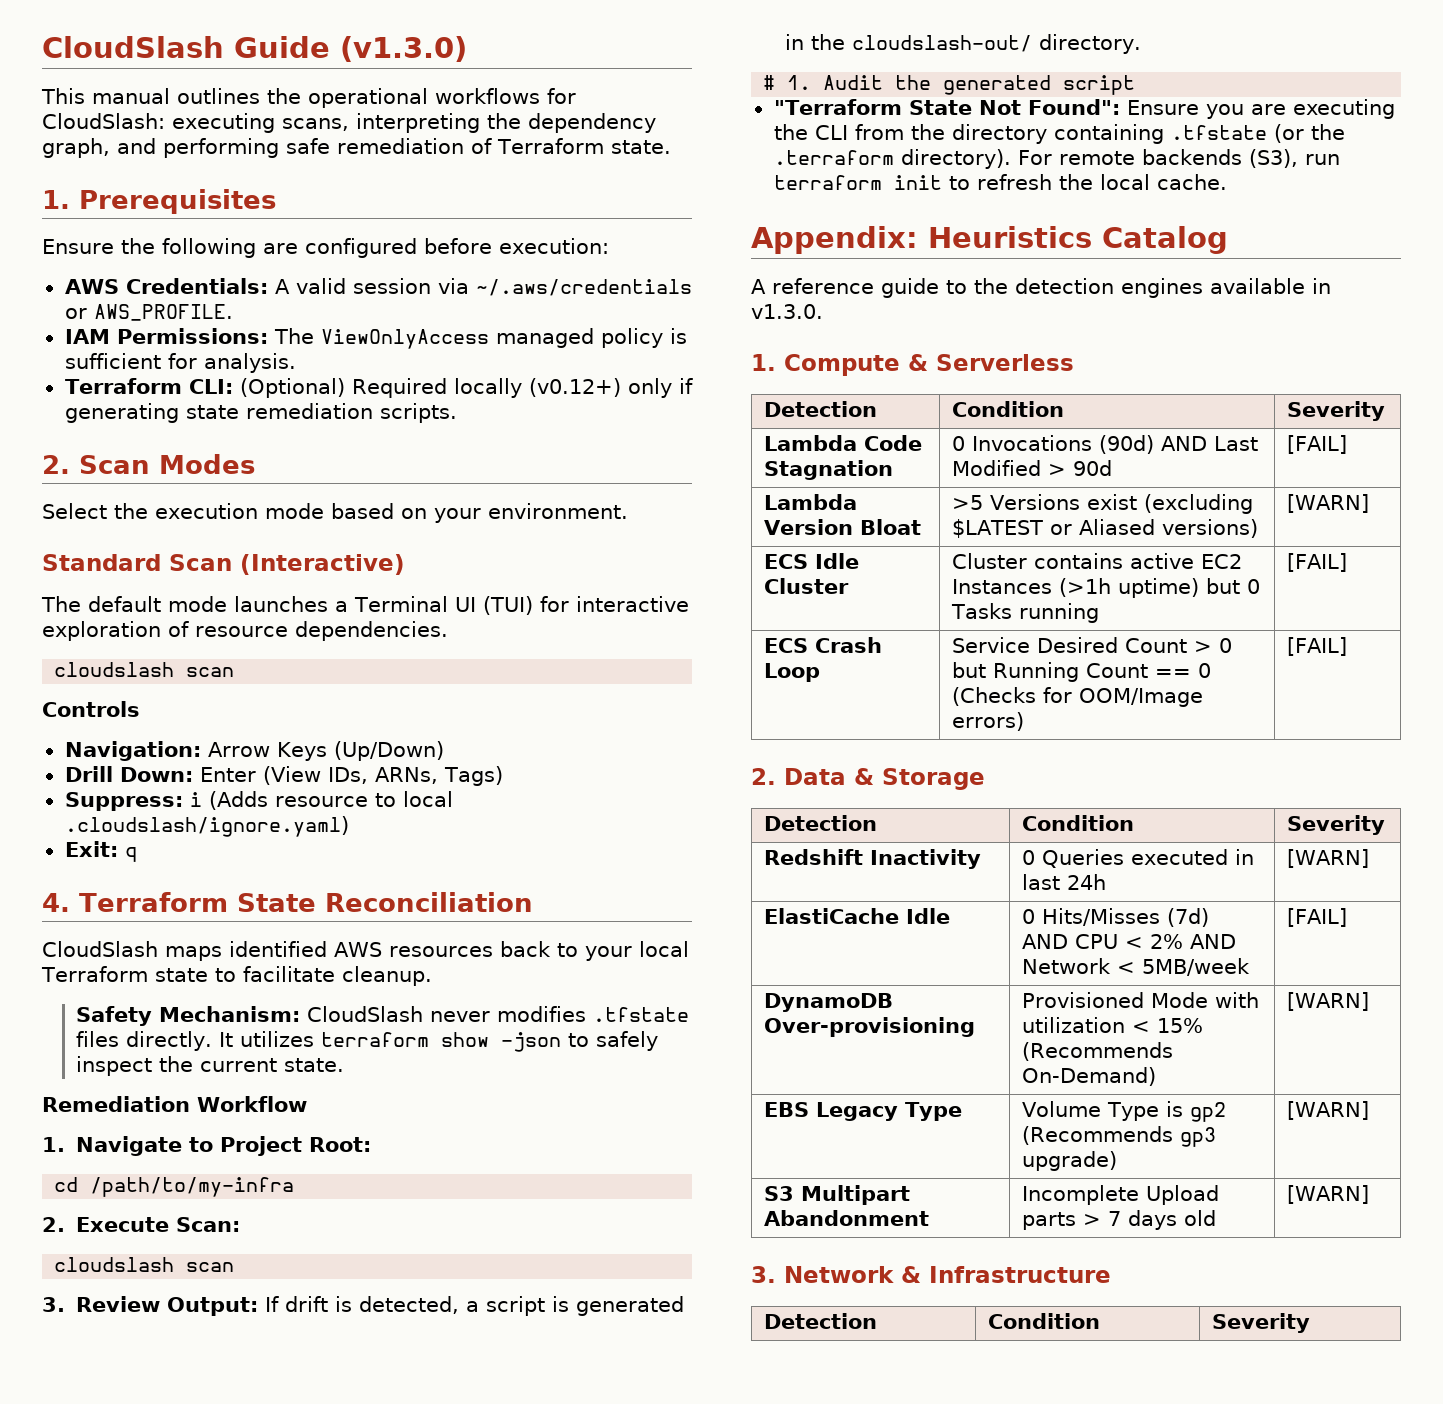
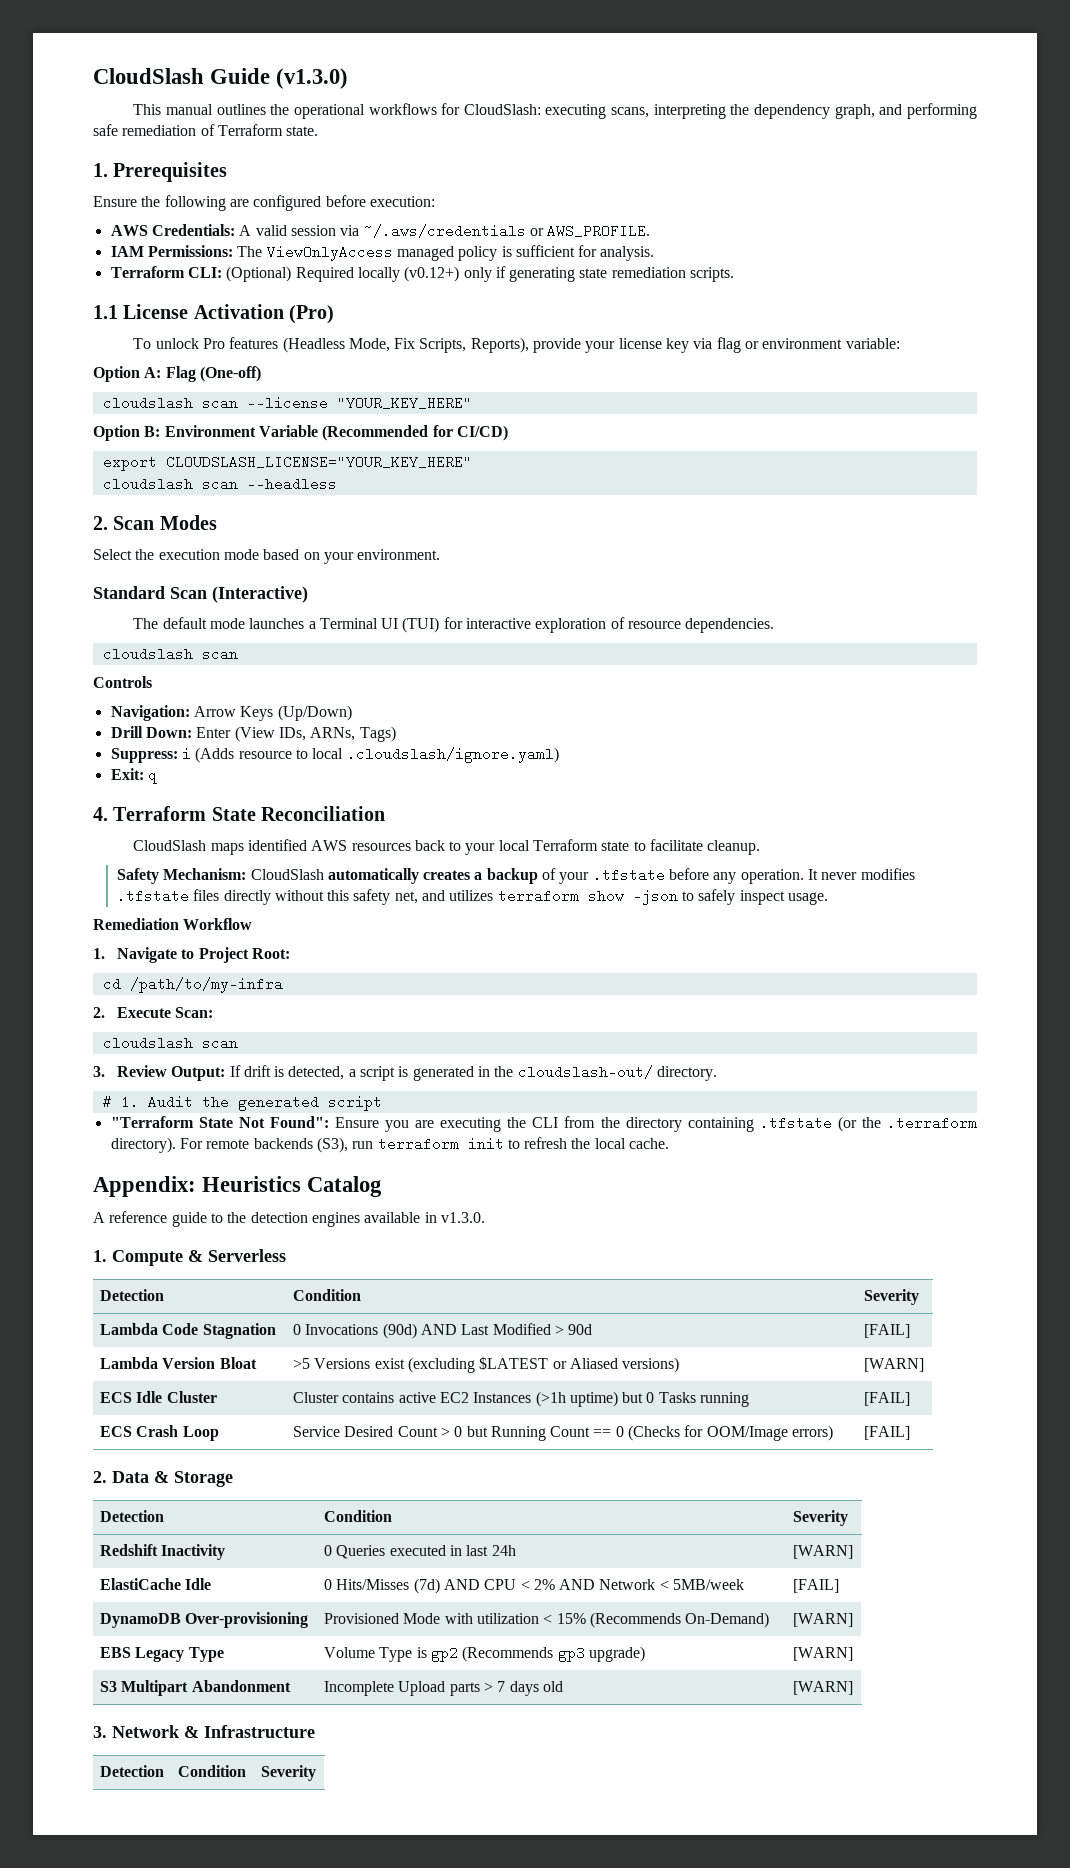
+ 1.1 License Activation (Pro)
+ To unlock Pro features (Headless Mode, Fix Scripts, Reports), provide your license key via flag or environment variable:
+ Option A: Flag (One-off)
+ cloudslash scan --license "YOUR_KEY_HERE"
+ Option B: Environment Variable (Recommended for CI/CD)
+ export CLOUDSLASH_LICENSE="YOUR_KEY_HERE"
+ cloudslash scan --headless
- Safety Mechanism: CloudSlash never modifies .tfstate files directly. It utilizes terraform show -json to safely inspect the current state.
+ Safety Mechanism: CloudSlash automatically creates a backup of your .tfstate before any operation. It never modifies .tfstate files directly without this safety net, and utilizes terraform show -json to safely inspect usage.

